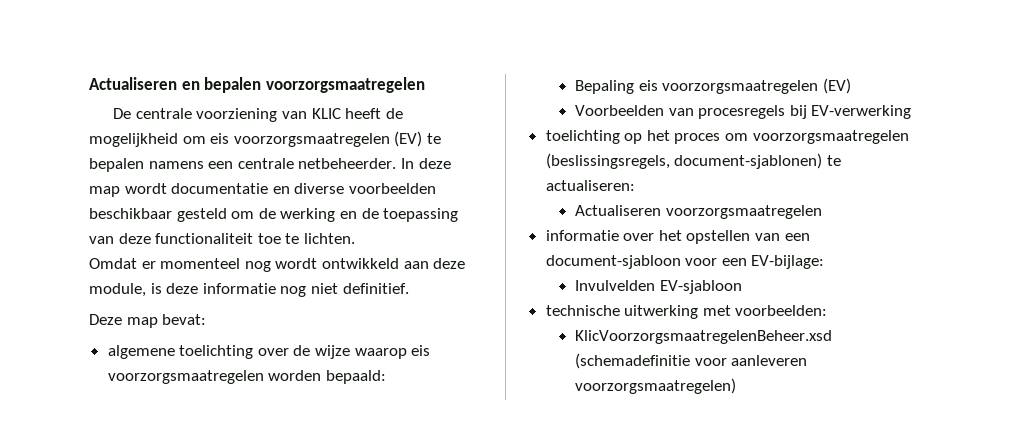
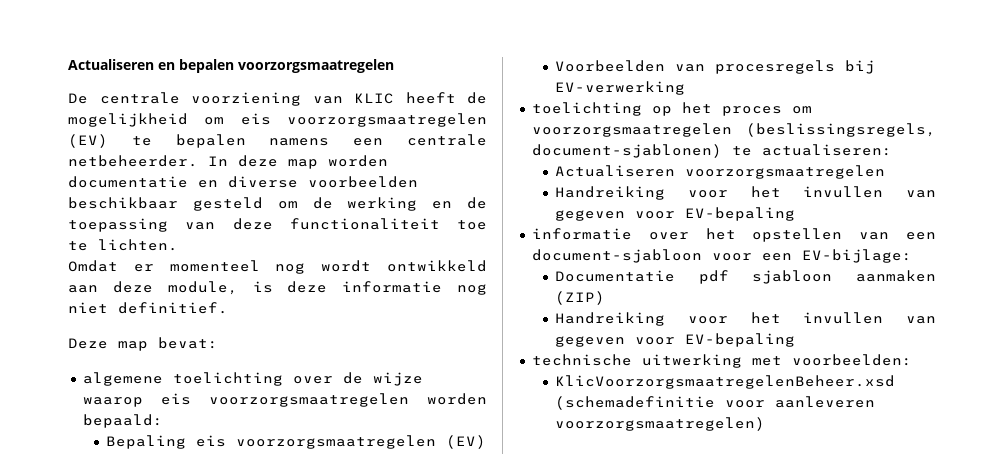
- In deze map wordt documentatie en diverse voorbeelden beschikbaar gesteld om de werking en de toepassing van deze functionaliteit toe te lichten.
+ In deze map worden documentatie en diverse voorbeelden beschikbaar gesteld om de werking en de toepassing van deze functionaliteit toe te lichten.
  Actualiseren voorzorgsmaatregelen
+ Handreiking voor het invullen van gegeven voor EV-bepaling
- Invulvelden EV-sjabloon
+ Documentatie pdf sjabloon aanmaken (ZIP)
+ Handreiking voor het invullen van gegeven voor EV-bepaling

